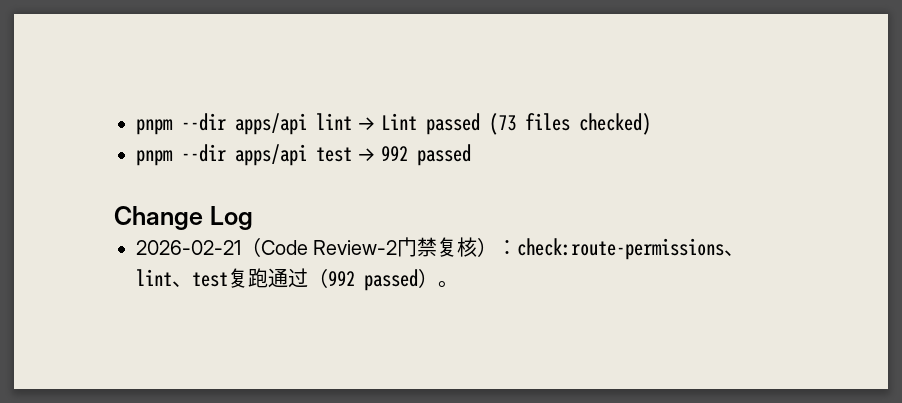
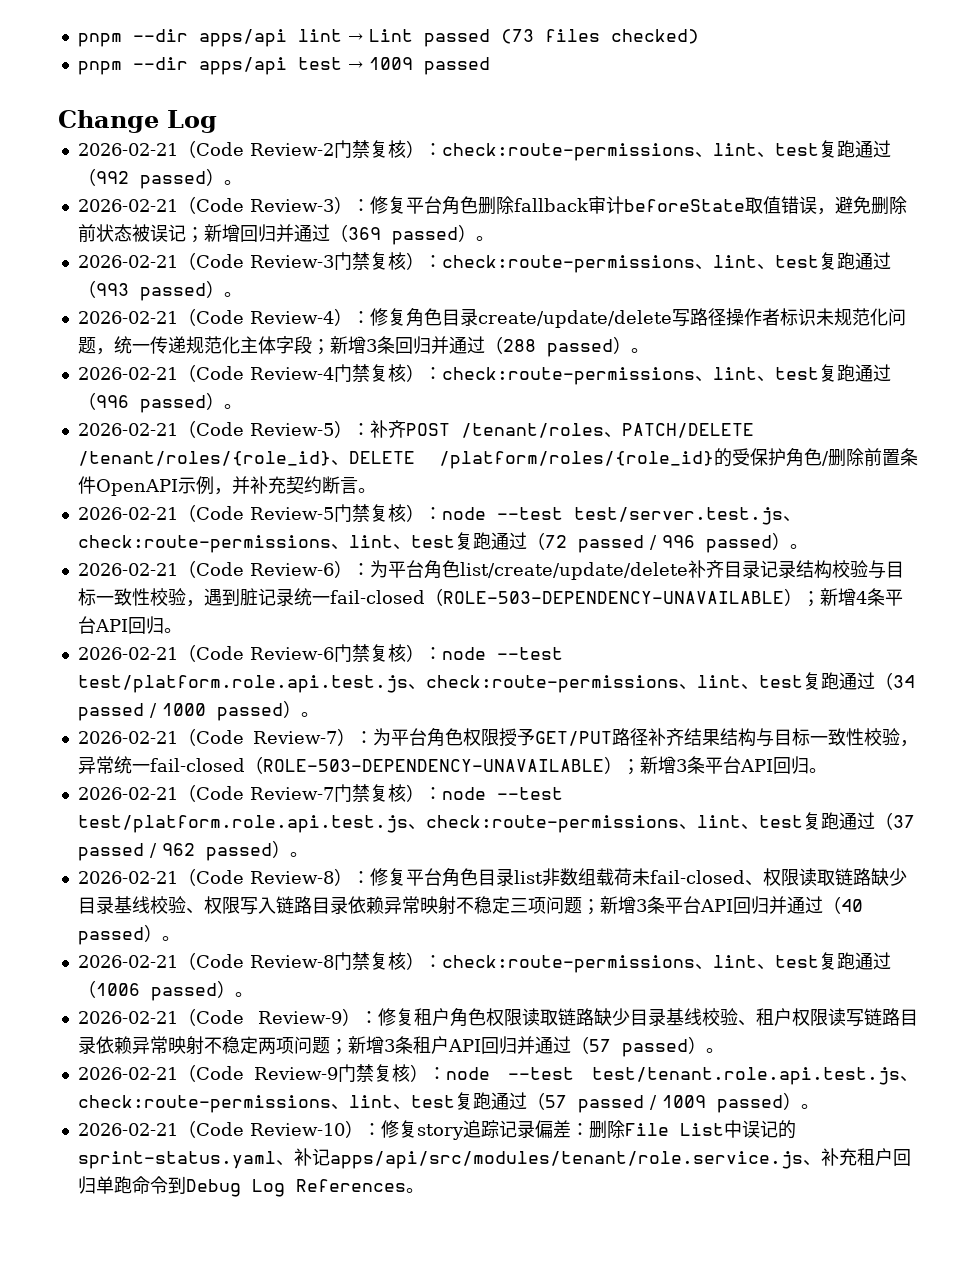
- pnpm --dir apps/api test → 992 passed
+ pnpm --dir apps/api test → 1009 passed
+ 2026-02-21（Code Review-3）：修复平台角色删除fallback审计beforeState取值错误，避免删除前状态被误记；新增回归并通过（369 passed）。
+ 2026-02-21（Code Review-3门禁复核）：check:route-permissions、lint、test复跑通过（993 passed）。
+ 2026-02-21（Code Review-4）：修复角色目录create/update/delete写路径操作者标识未规范化问题，统一传递规范化主体字段；新增3条回归并通过（288 passed）。
+ 2026-02-21（Code Review-4门禁复核）：check:route-permissions、lint、test复跑通过（996 passed）。
+ 2026-02-21（Code Review-5）：补齐POST /tenant/roles、PATCH/DELETE /tenant/roles/{role_id}、DELETE /platform/roles/{role_id}的受保护角色/删除前置条件OpenAPI示例，并补充契约断言。
+ 2026-02-21（Code Review-5门禁复核）：node --test test/server.test.js、check:route-permissions、lint、test复跑通过（72 passed / 996 passed）。
+ 2026-02-21（Code Review-6）：为平台角色list/create/update/delete补齐目录记录结构校验与目标一致性校验，遇到脏记录统一fail-closed（ROLE-503-DEPENDENCY-UNAVAILABLE）；新增4条平台API回归。
+ 2026-02-21（Code Review-6门禁复核）：node --test test/platform.role.api.test.js、check:route-permissions、lint、test复跑通过（34 passed / 1000 passed）。
+ 2026-02-21（Code Review-7）：为平台角色权限授予GET/PUT路径补齐结果结构与目标一致性校验，异常统一fail-closed（ROLE-503-DEPENDENCY-UNAVAILABLE）；新增3条平台API回归。
+ 2026-02-21（Code Review-7门禁复核）：node --test test/platform.role.api.test.js、check:route-permissions、lint、test复跑通过（37 passed / 962 passed）。
+ 2026-02-21（Code Review-8）：修复平台角色目录list非数组载荷未fail-closed、权限读取链路缺少目录基线校验、权限写入链路目录依赖异常映射不稳定三项问题；新增3条平台API回归并通过（40 passed）。
+ 2026-02-21（Code Review-8门禁复核）：check:route-permissions、lint、test复跑通过（1006 passed）。
+ 2026-02-21（Code Review-9）：修复租户角色权限读取链路缺少目录基线校验、租户权限读写链路目录依赖异常映射不稳定两项问题；新增3条租户API回归并通过（57 passed）。
+ 2026-02-21（Code Review-9门禁复核）：node --test test/tenant.role.api.test.js、check:route-permissions、lint、test复跑通过（57 passed / 1009 passed）。
+ 2026-02-21（Code Review-10）：修复story追踪记录偏差：删除File List中误记的sprint-status.yaml、补记apps/api/src/modules/tenant/role.service.js、补充租户回归单跑命令到Debug Log References。

